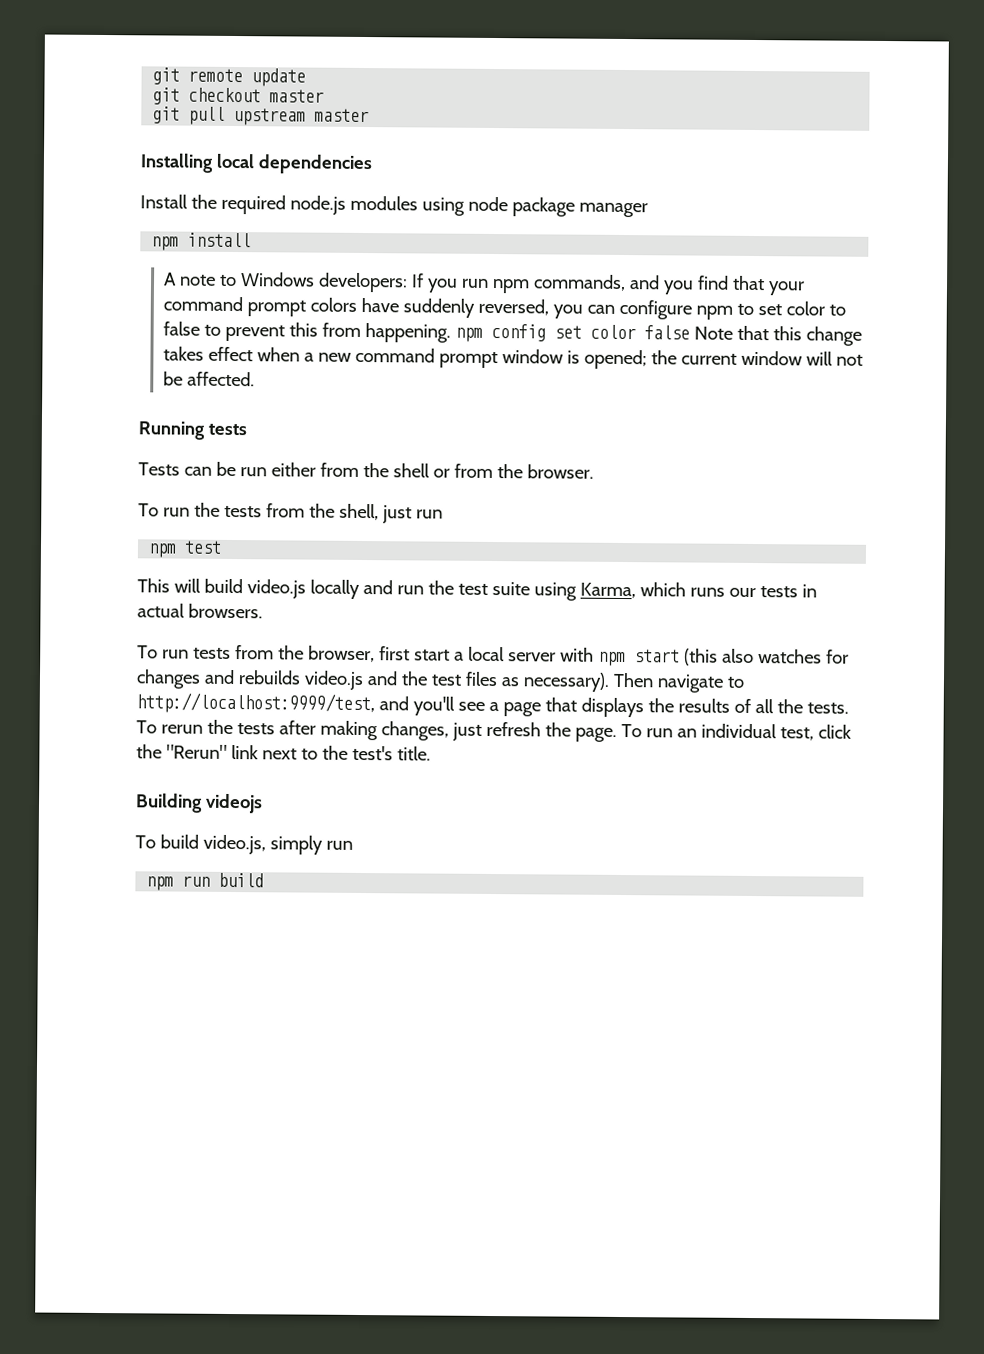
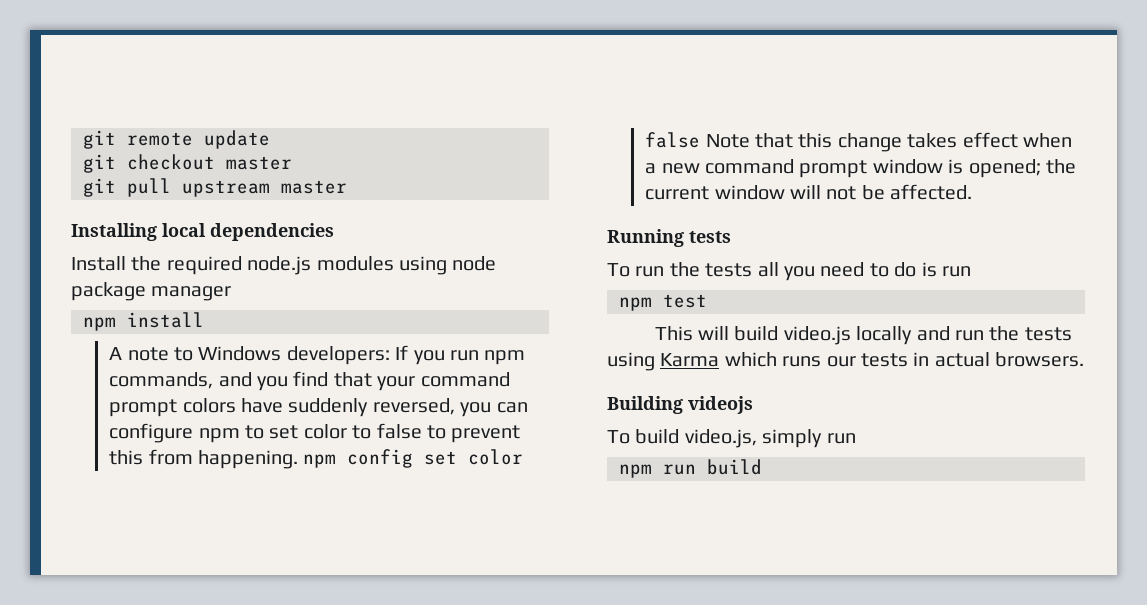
- Tests can be run either from the shell or from the browser.
- To run the tests from the shell, just run
+ To run the tests all you need to do is run
- This will build video.js locally and run the test suite using Karma, which runs our tests in actual browsers.
+ This will build video.js locally and run the tests using Karma which runs our tests in actual browsers.
- To run tests from the browser, first start a local server with npm start (this also watches for changes and rebuilds video.js and the test files as necessary). Then navigate to http://localhost:9999/test, and you'll see a page that displays the results of all the tests. To rerun the tests after making changes, just refresh the page. To run an individual test, click the "Rerun" link next to the test's title.

